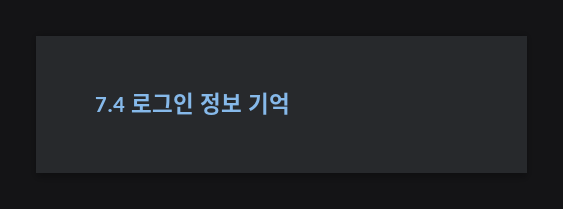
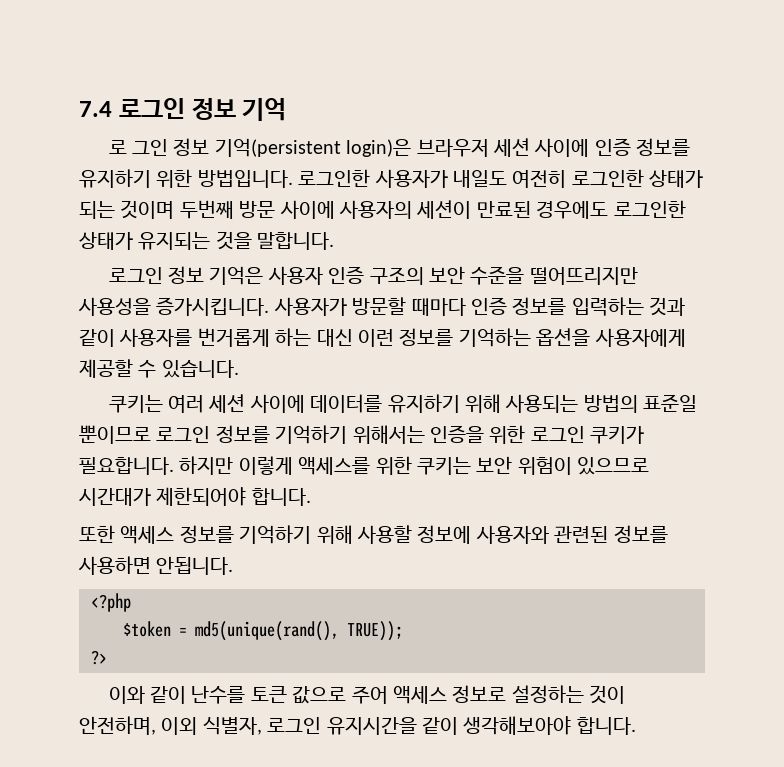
+ 로 그인 정보 기억(persistent login)은 브라우저 세션 사이에 인증 정보를 유지하기 위한 방법입니다. 로그인한 사용자가 내일도 여전히 로그인한 상태가 되는 것이며 두번째 방문 사이에 사용자의 세션이 만료된 경우에도 로그인한 상태가 유지되는 것을 말합니다.
+ 로그인 정보 기억은 사용자 인증 구조의 보안 수준을 떨어뜨리지만 사용성을 증가시킵니다. 사용자가 방문할 때마다 인증 정보를 입력하는 것과 같이 사용자를 번거롭게 하는 대신 이런 정보를 기억하는 옵션을 사용자에게 제공할 수 있습니다.
+ 쿠키는 여러 세션 사이에 데이터를 유지하기 위해 사용되는 방법의 표준일 뿐이므로 로그인 정보를 기억하기 위해서는 인증을 위한 로그인 쿠키가 필요합니다. 하지만 이렇게 액세스를 위한 쿠키는 보안 위험이 있으므로 시간대가 제한되어야 합니다.
+ 또한 액세스 정보를 기억하기 위해 사용할 정보에 사용자와 관련된 정보를 사용하면 안됩니다.
+ <?php
+ $token = md5(unique(rand(), TRUE));
+ ?>
+ 이와 같이 난수를 토큰 값으로 주어 액세스 정보로 설정하는 것이 안전하며, 이외 식별자, 로그인 유지시간을 같이 생각해보아야 합니다.

